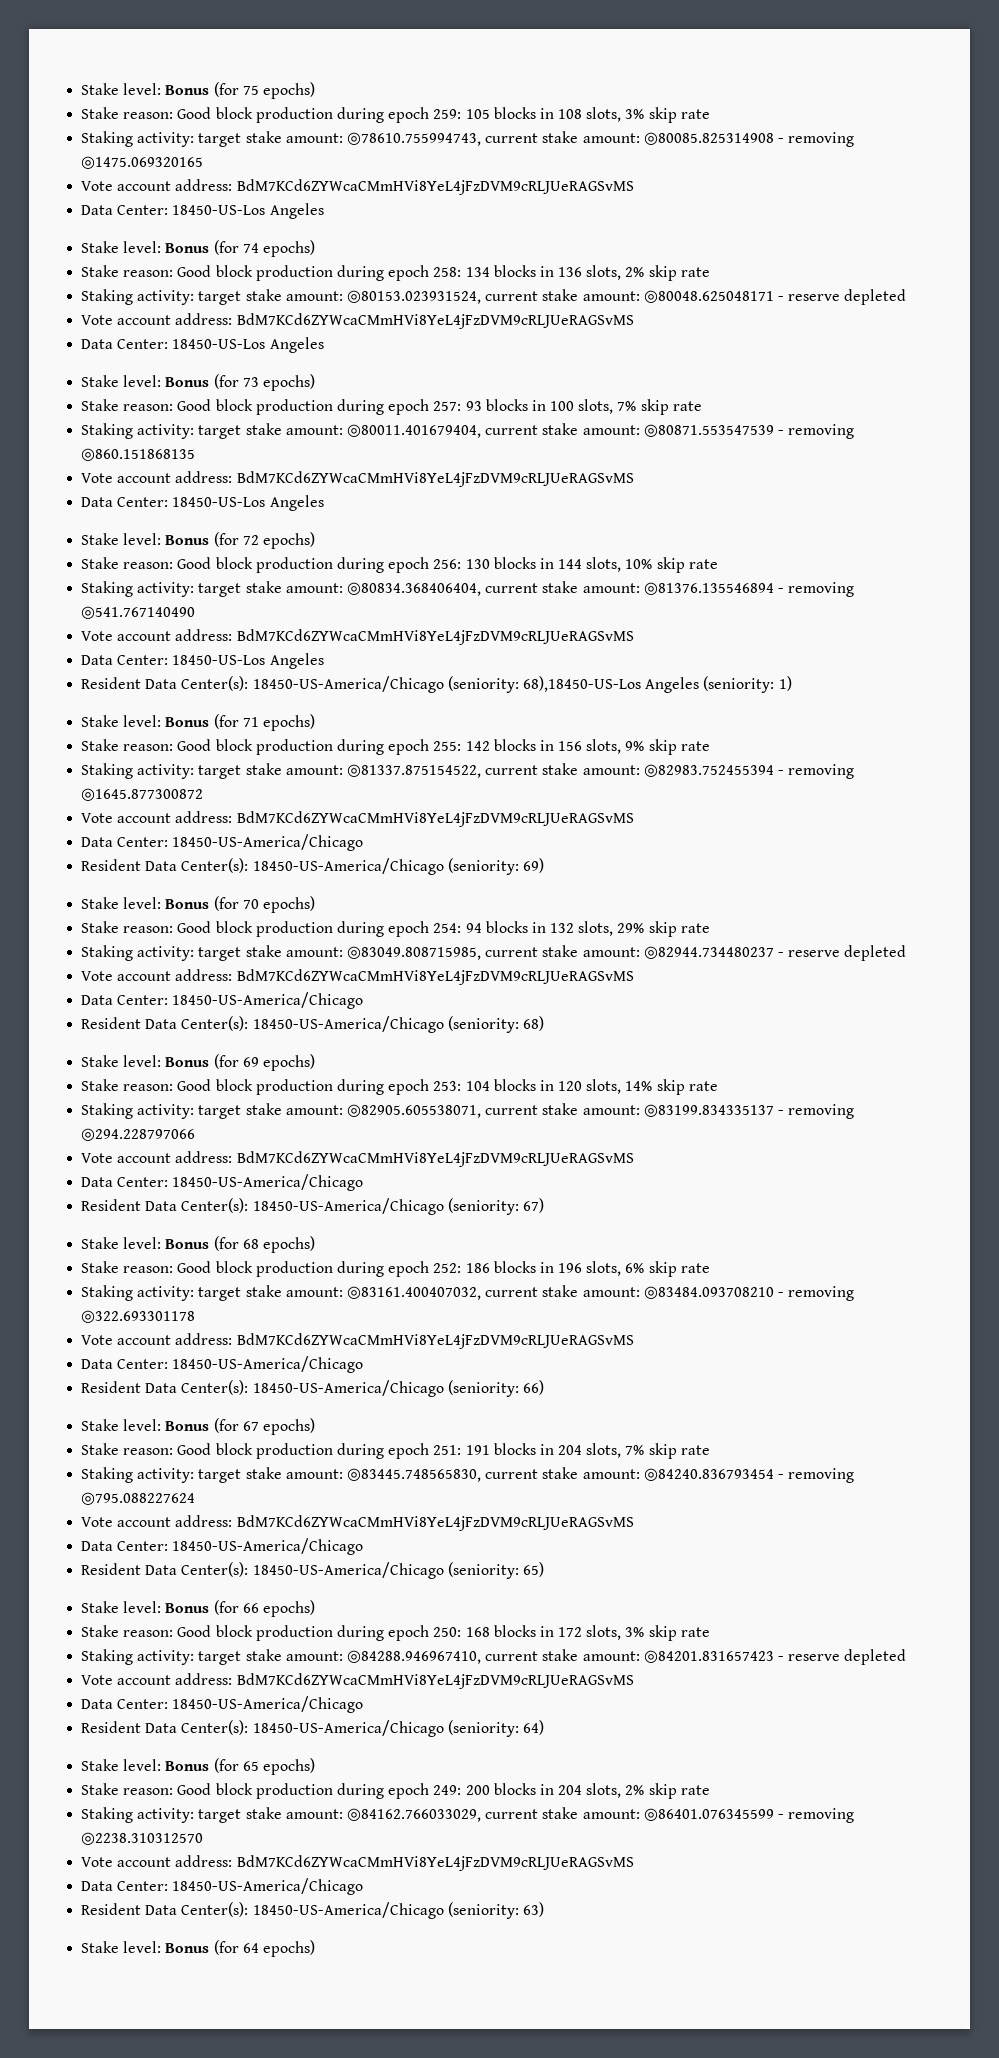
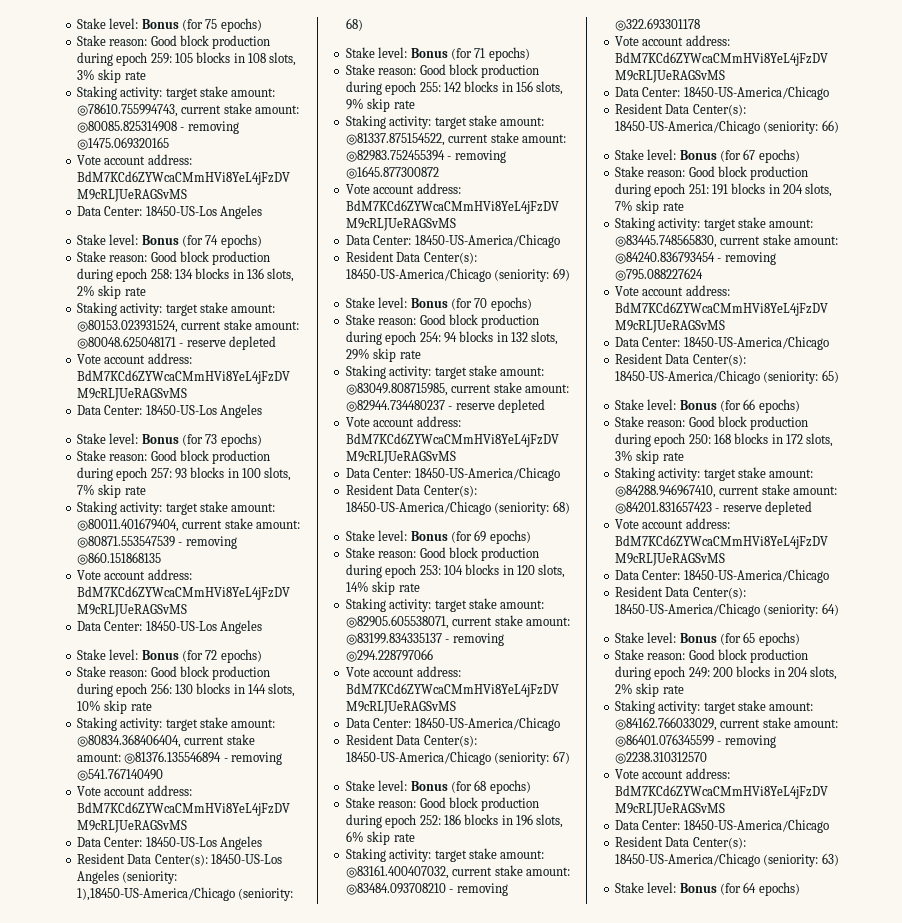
- Resident Data Center(s): 18450-US-America/Chicago (seniority: 68),18450-US-Los Angeles (seniority: 1)
+ Resident Data Center(s): 18450-US-Los Angeles (seniority: 1),18450-US-America/Chicago (seniority: 68)

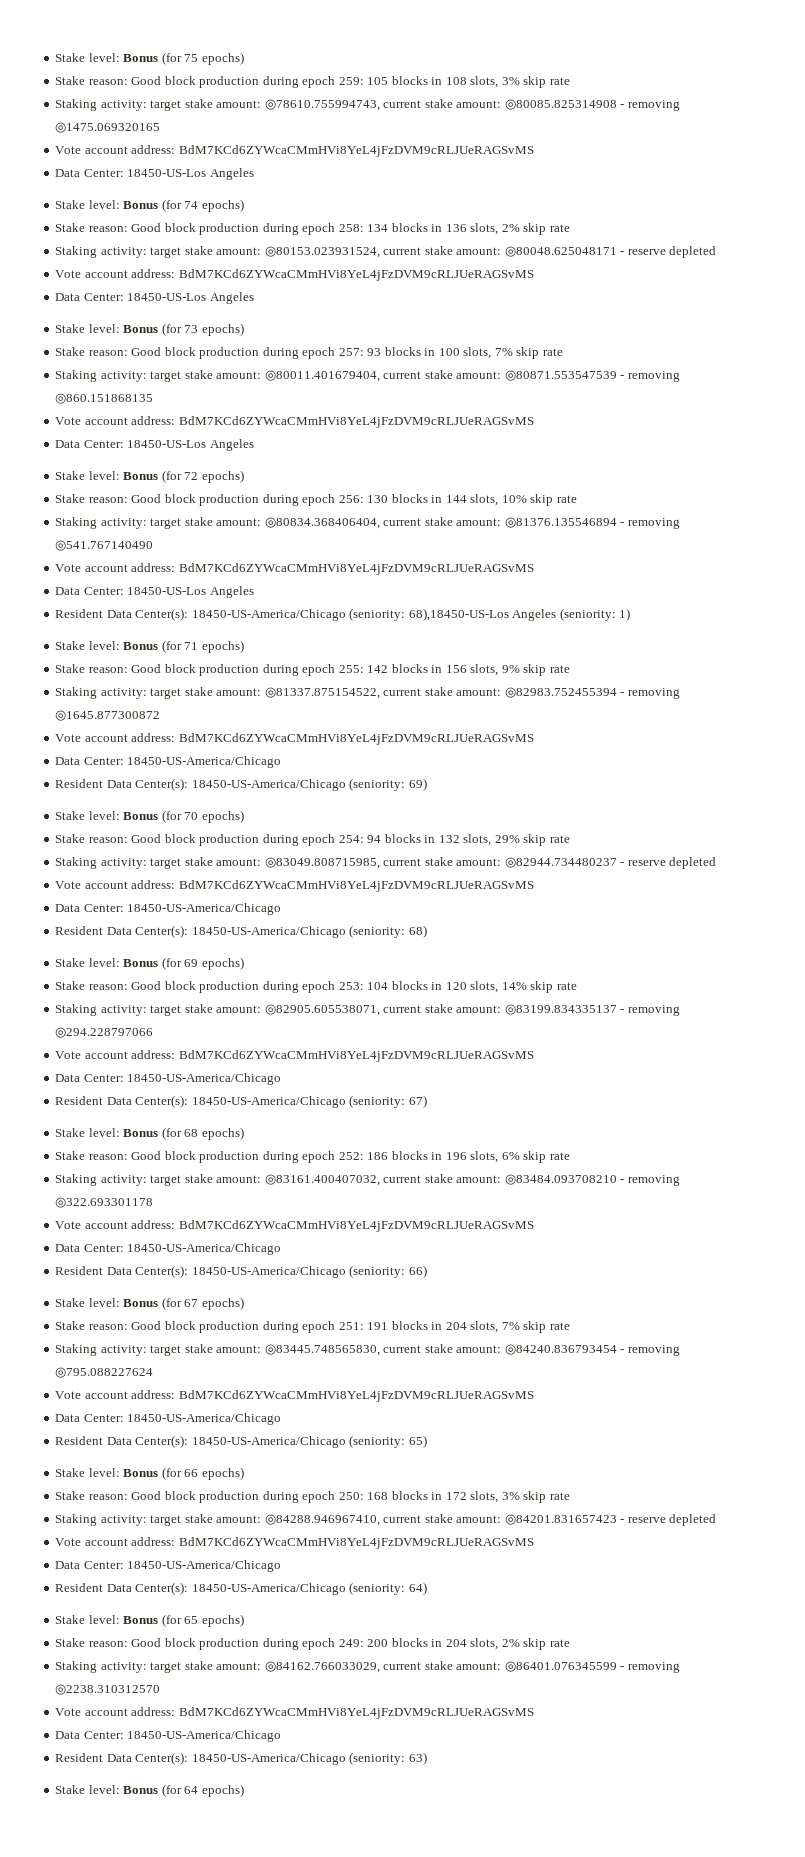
- Resident Data Center(s): 18450-US-Los Angeles (seniority: 1),18450-US-America/Chicago (seniority: 68)
+ Resident Data Center(s): 18450-US-America/Chicago (seniority: 68),18450-US-Los Angeles (seniority: 1)

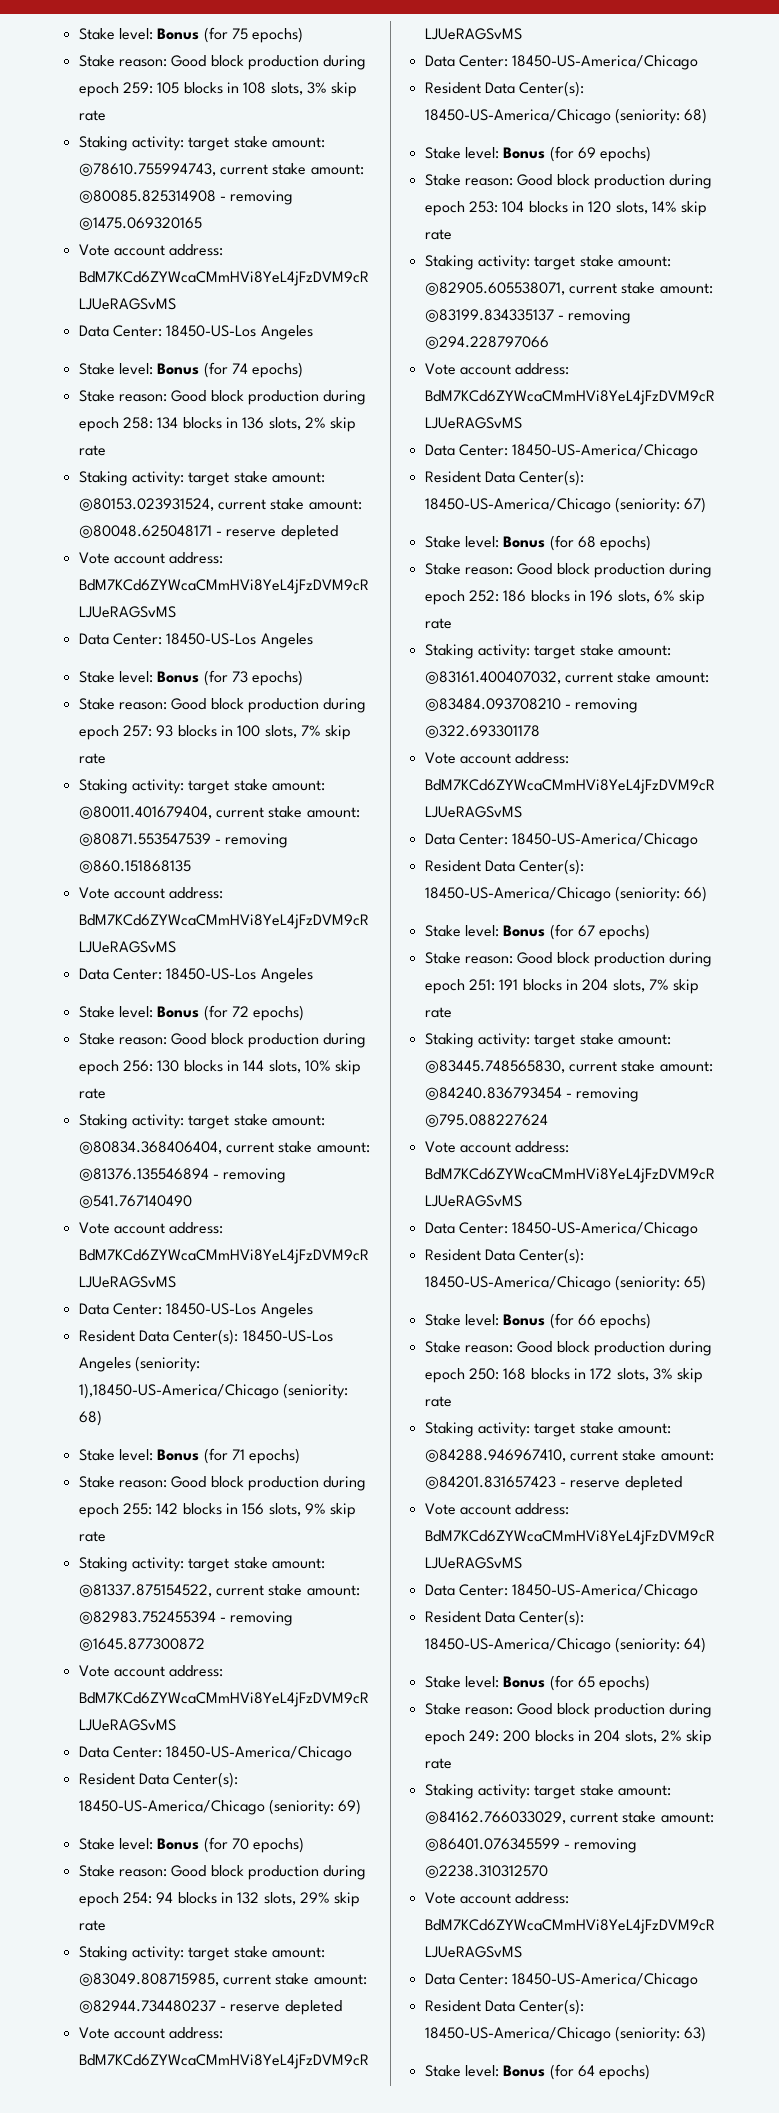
- Resident Data Center(s): 18450-US-America/Chicago (seniority: 68),18450-US-Los Angeles (seniority: 1)
+ Resident Data Center(s): 18450-US-Los Angeles (seniority: 1),18450-US-America/Chicago (seniority: 68)

